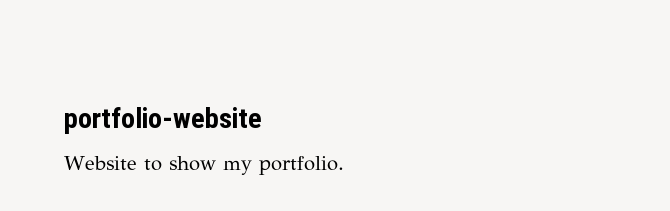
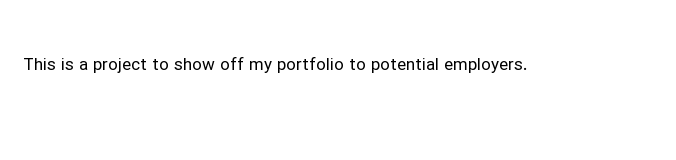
- portfolio-website
- Website to show my portfolio.
+ This is a project to show off my portfolio to potential employers.

